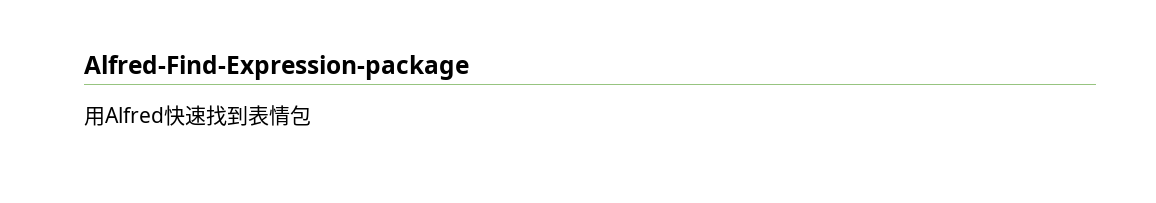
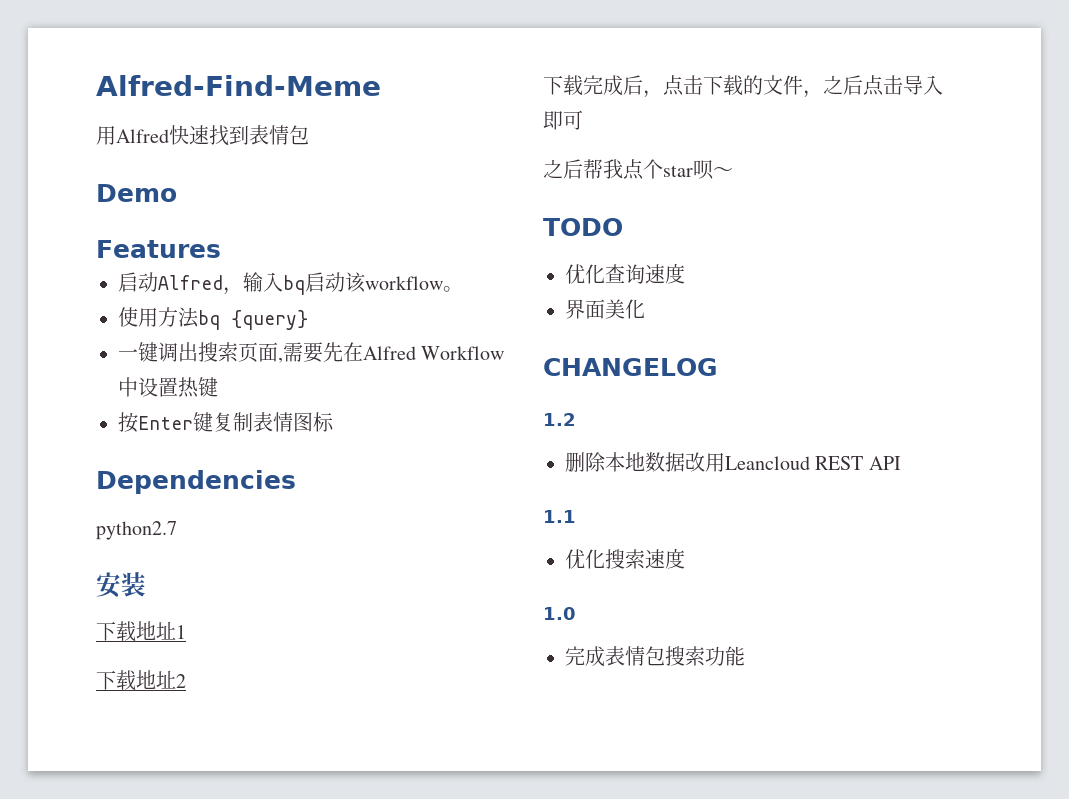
- Alfred-Find-Expression-package
+ Alfred-Find-Meme
+ Demo
+ Features
+ 启动Alfred，输入bq启动该workflow。
+ 使用方法bq {query}
+ 一键调出搜索页面,需要先在Alfred Workflow中设置热键
+ 按Enter键复制表情图标
+ Dependencies
+ python2.7
+ 安装
+ 下载地址1
+ 下载地址2
+ 下载完成后，点击下载的文件，之后点击导入即可
+ 之后帮我点个star呗～
+ TODO
+ 优化查询速度
+ 界面美化
+ CHANGELOG
+ 1.2
+ 删除本地数据改用Leancloud REST API
+ 1.1
+ 优化搜索速度
+ 1.0
+ 完成表情包搜索功能

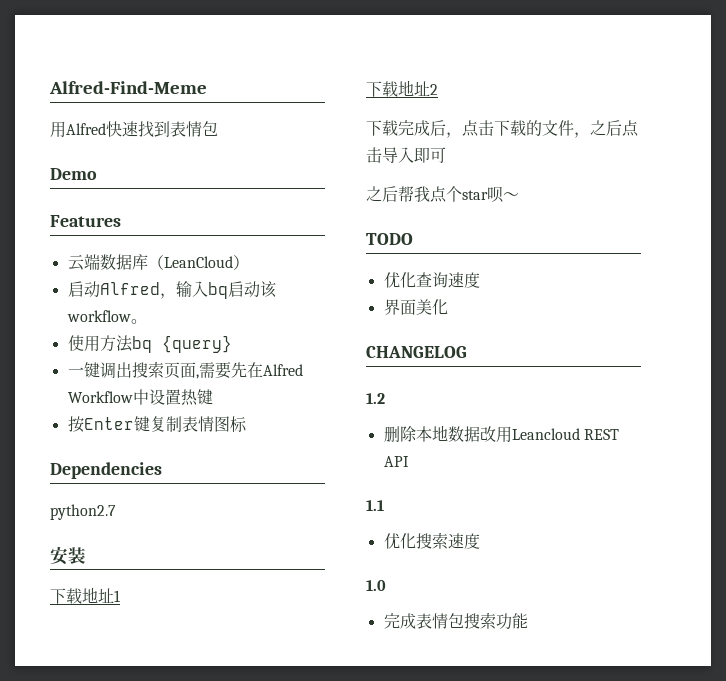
+ 云端数据库（LeanCloud）

